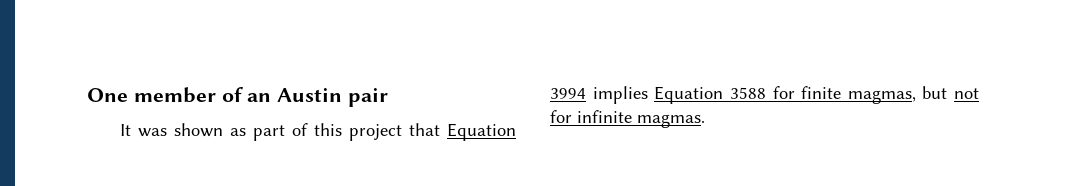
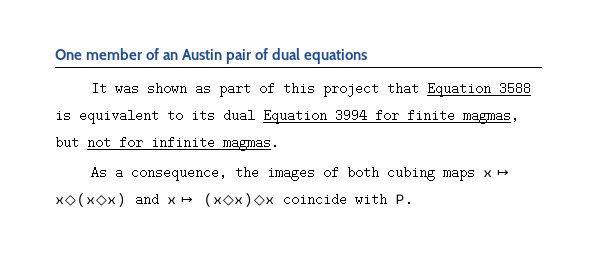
- One member of an Austin pair
+ One member of an Austin pair of dual equations
- It was shown as part of this project that Equation 3994 implies Equation 3588 for finite magmas, but not for infinite magmas.
+ It was shown as part of this project that Equation 3588 is equivalent to its dual Equation 3994 for finite magmas, but not for infinite magmas.
+ As a consequence, the images of both cubing maps x ↦ x◇(x◇x) and x ↦ (x◇x)◇x coincide with P.

